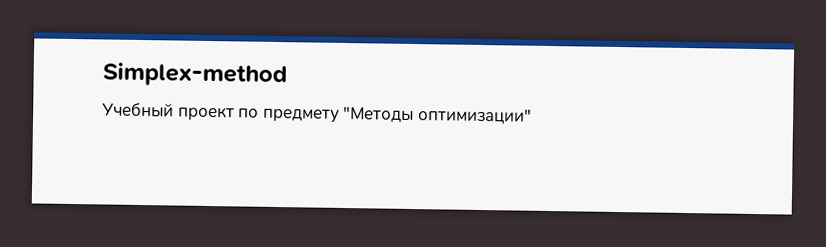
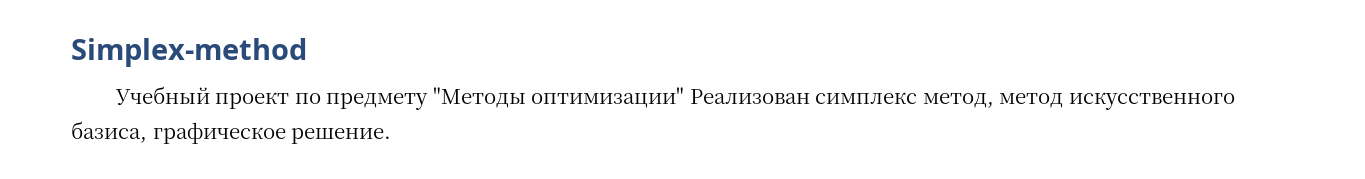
- Учебный проект по предмету "Методы оптимизации"
+ Учебный проект по предмету "Методы оптимизации" Реализован симплекс метод, метод искусственного базиса, графическое решение.

